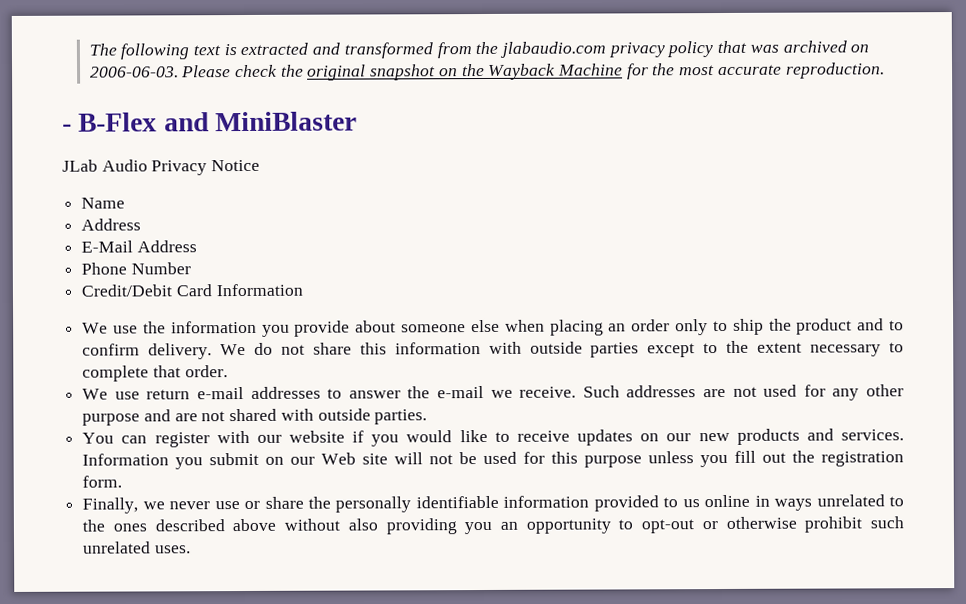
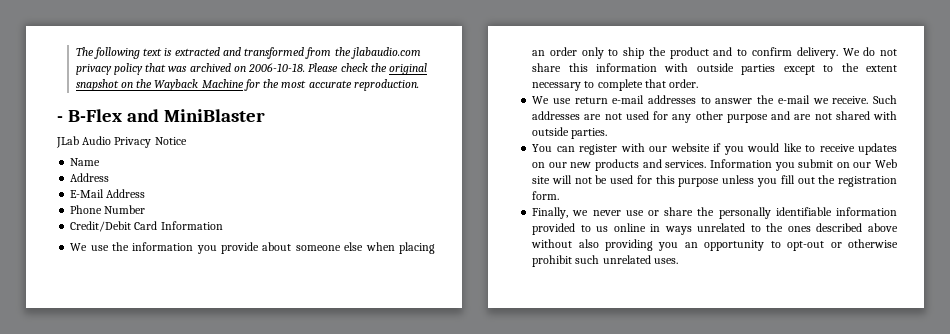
- The following text is extracted and transformed from the jlabaudio.com privacy policy that was archived on 2006-06-03.
+ The following text is extracted and transformed from the jlabaudio.com privacy policy that was archived on 2006-10-18.

